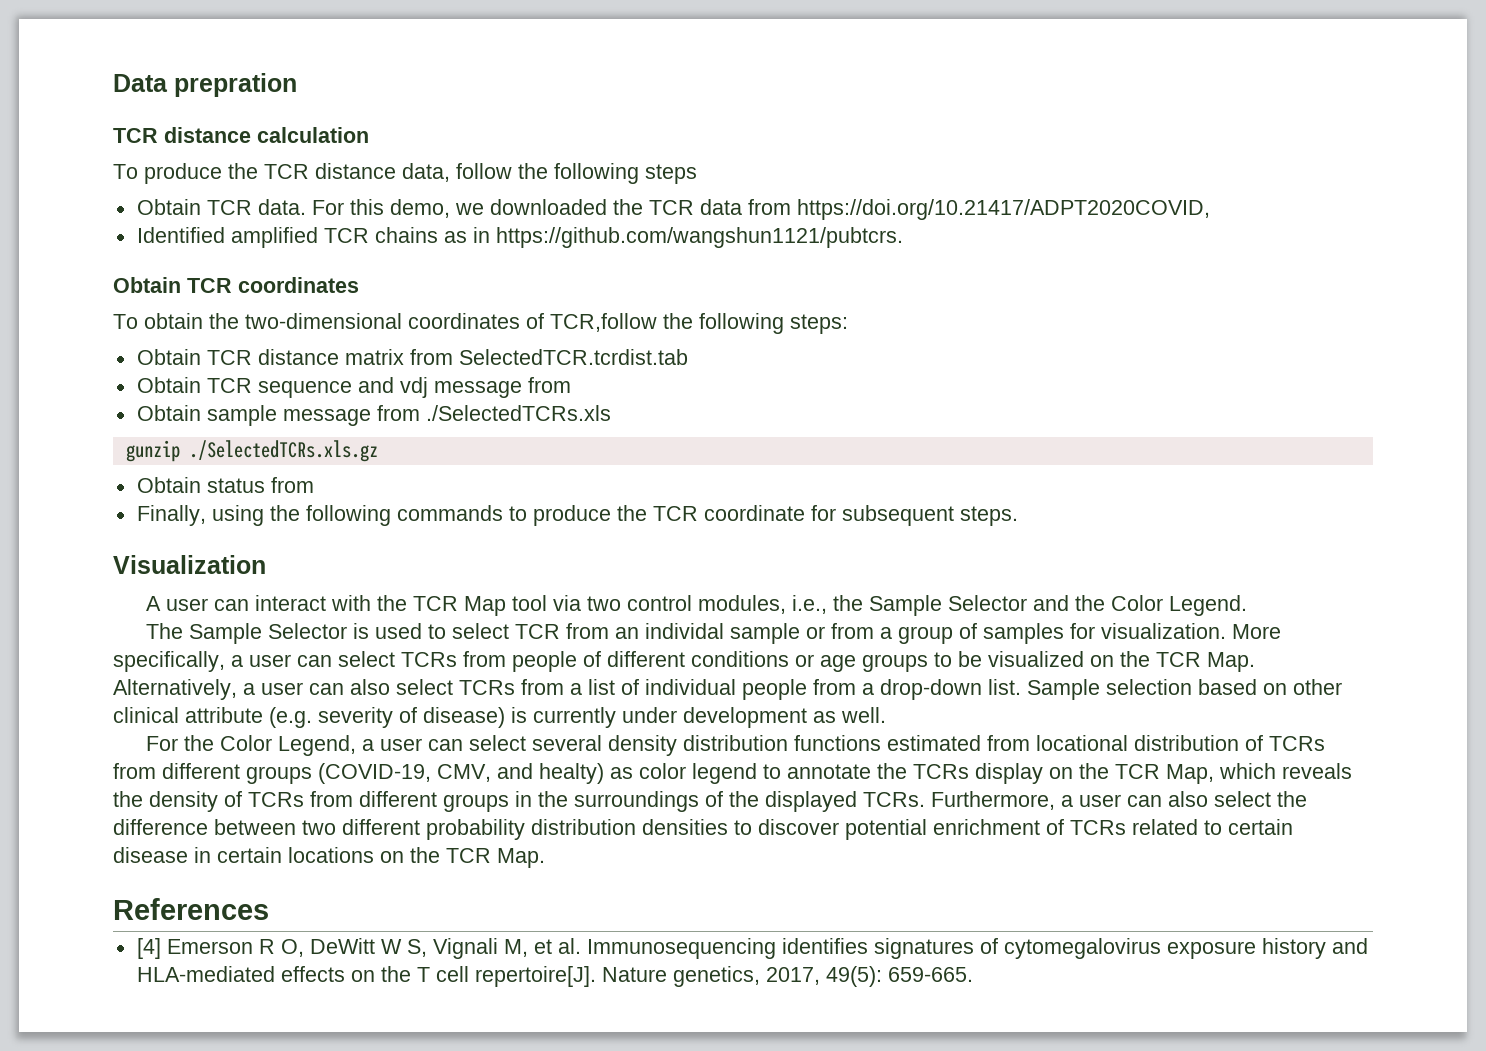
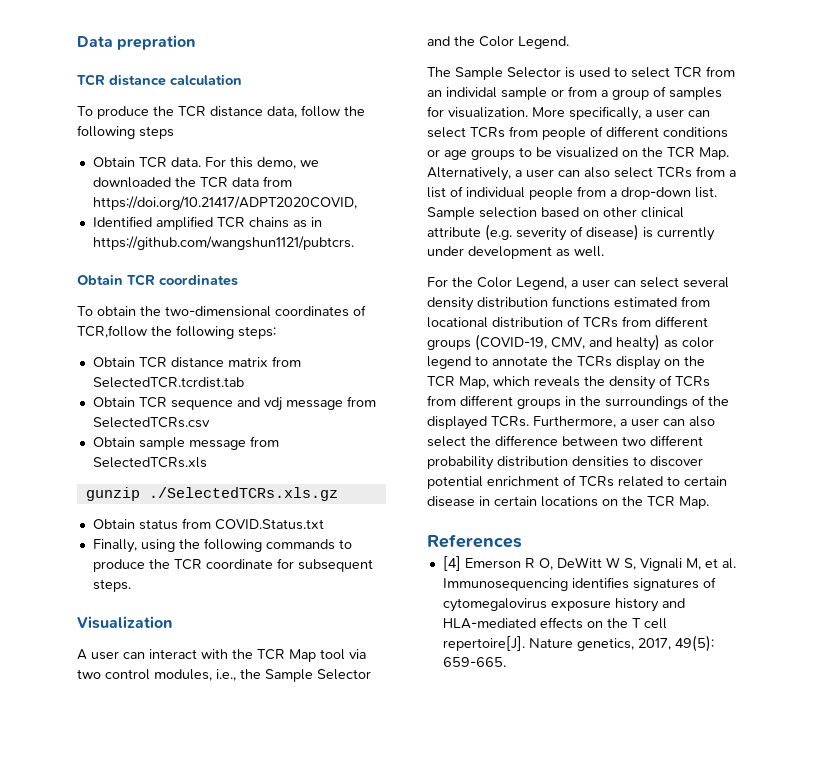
- Obtain TCR sequence and vdj message from
+ Obtain TCR sequence and vdj message from SelectedTCRs.csv
- Obtain sample message from ./SelectedTCRs.xls
+ Obtain sample message from SelectedTCRs.xls
- Obtain status from
+ Obtain status from COVID.Status.txt

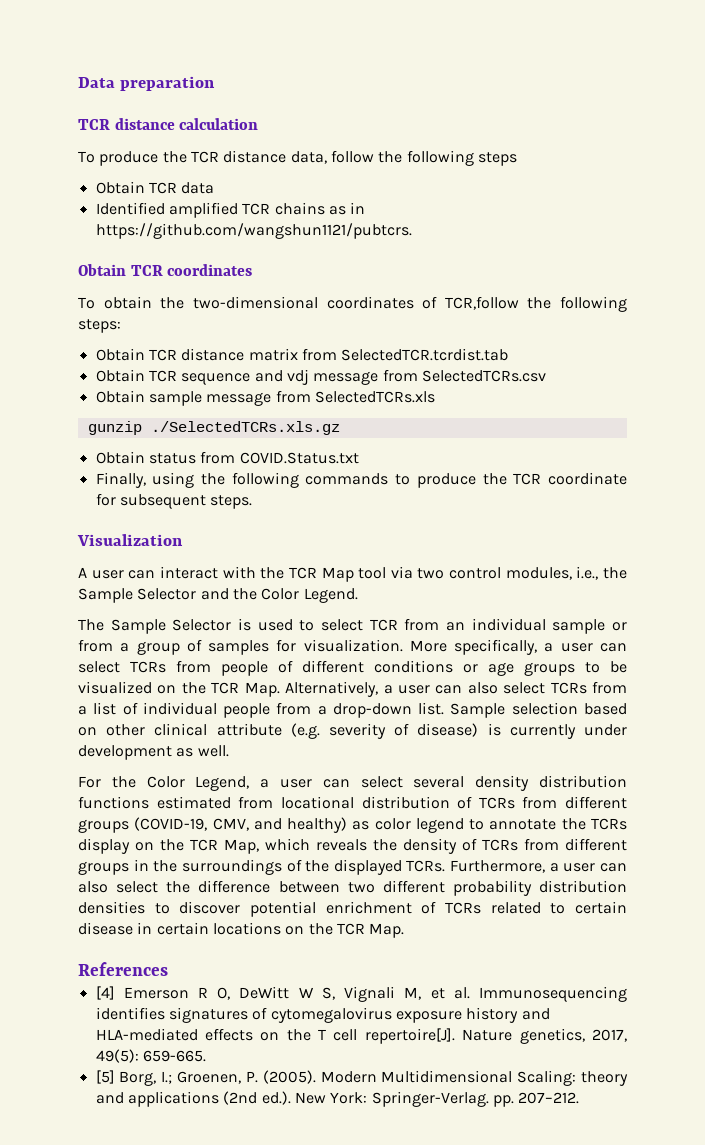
- Data prepration
+ Data preparation
- Obtain TCR data. For this demo, we downloaded the TCR data from https://doi.org/10.21417/ADPT2020COVID,
+ Obtain TCR data
- The Sample Selector is used to select TCR from an individal sample or from a group of samples for visualization.
+ The Sample Selector is used to select TCR from an individual sample or from a group of samples for visualization.
- For the Color Legend, a user can select several density distribution functions estimated from locational distribution of TCRs from different groups (COVID-19, CMV, and healty) as color legend to annotate the TCRs display on the TCR Map, which reveals the density of TCRs from different groups in the surroundings of the displayed TCRs.
+ For the Color Legend, a user can select several density distribution functions estimated from locational distribution of TCRs from different groups (COVID-19, CMV, and healthy) as color legend to annotate the TCRs display on the TCR Map, which reveals the density of TCRs from different groups in the surroundings of the displayed TCRs.
+ [5] Borg, I.; Groenen, P. (2005). Modern Multidimensional Scaling: theory and applications (2nd ed.). New York: Springer-Verlag. pp. 207–212.

